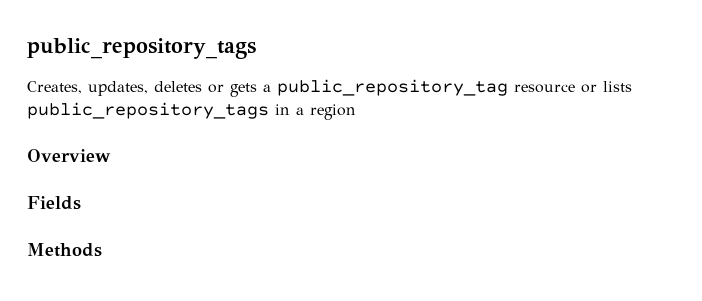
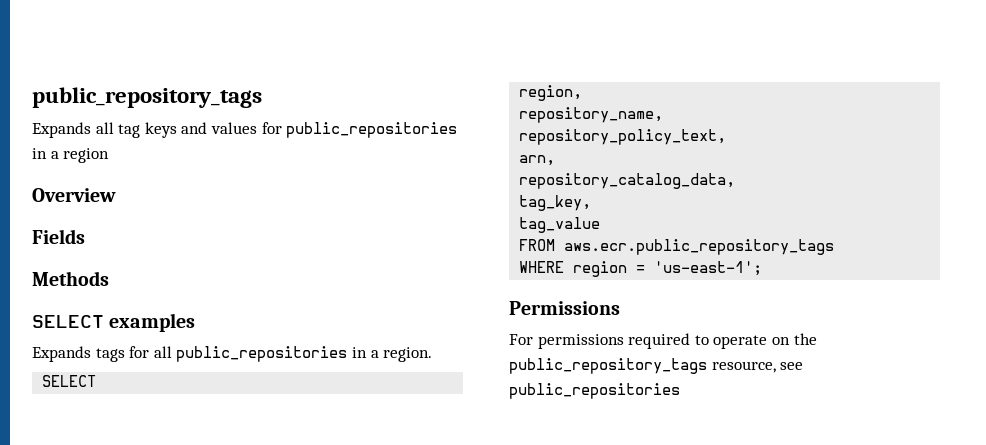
- Creates, updates, deletes or gets a public_repository_tag resource or lists public_repository_tags in a region
+ Expands all tag keys and values for public_repositories in a region
+ SELECT examples
+ Expands tags for all public_repositories in a region.
+ SELECT
+ region,
+ repository_name,
+ repository_policy_text,
+ arn,
+ repository_catalog_data,
+ tag_key,
+ tag_value
+ FROM aws.ecr.public_repository_tags
+ WHERE region = 'us-east-1';
+ Permissions
+ For permissions required to operate on the public_repository_tags resource, see public_repositories

